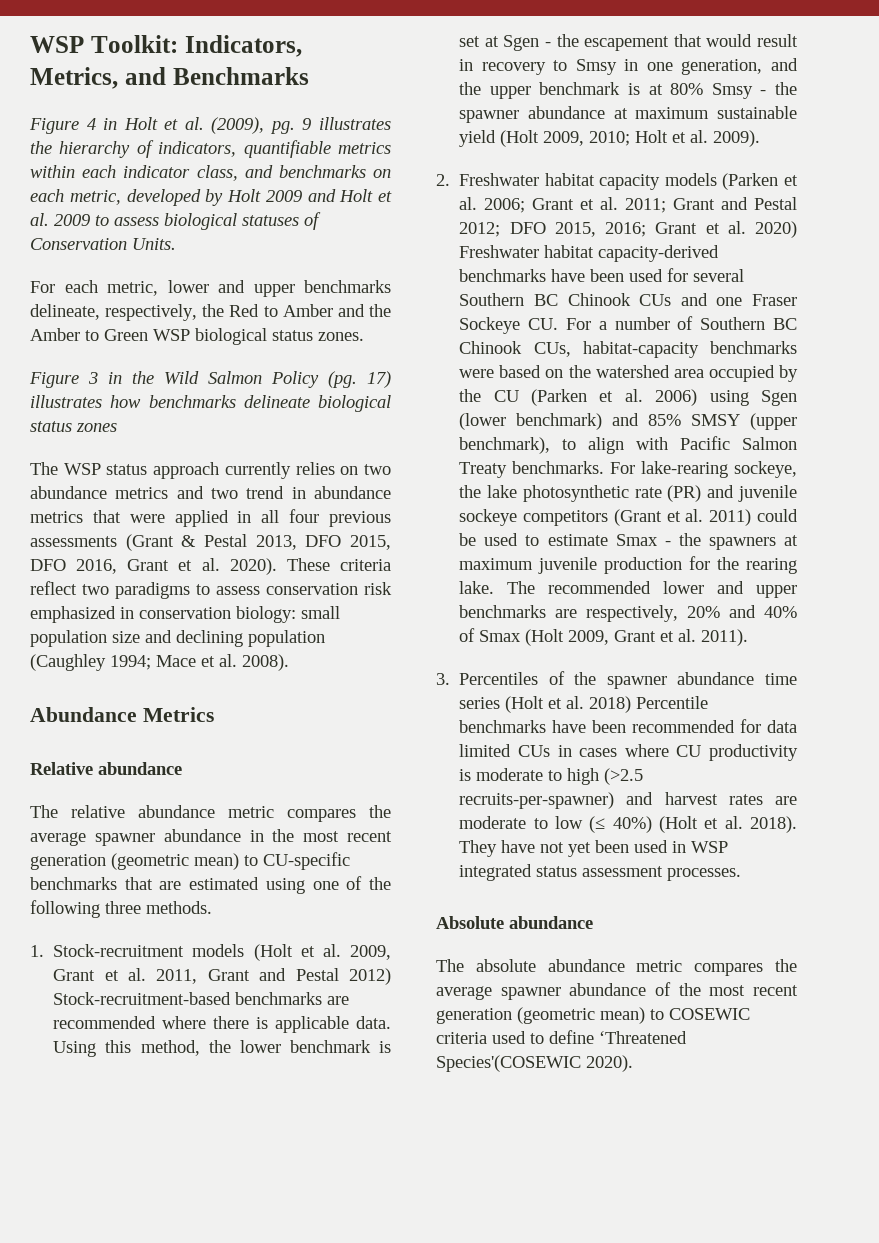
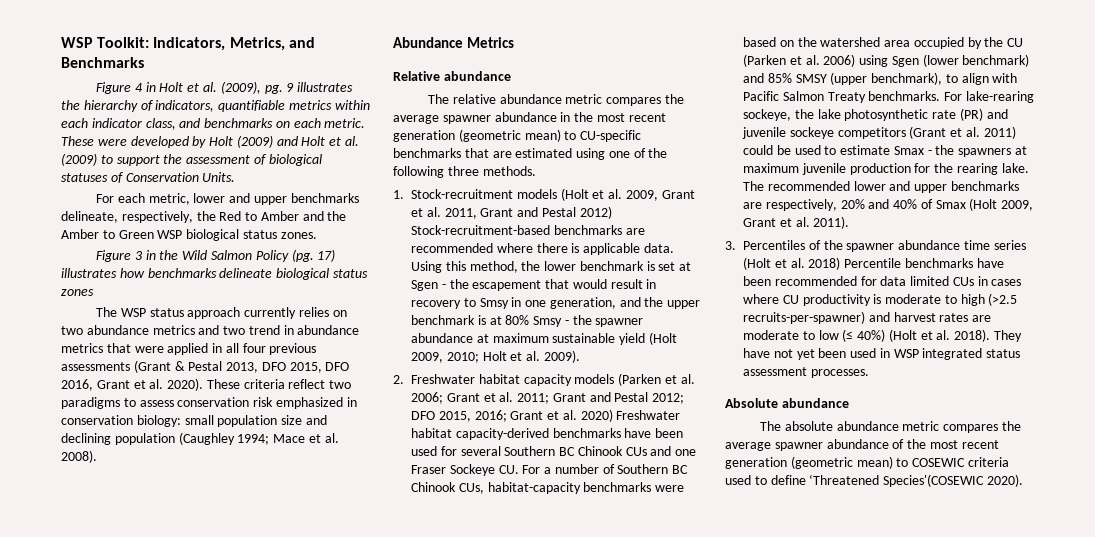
- 9 illustrates the hierarchy of indicators, quantifiable metrics within each indicator class, and benchmarks on each metric, developed by Holt 2009 and Holt et al. 2009 to assess biological statuses of Conservation Units.
+ 9 illustrates the hierarchy of indicators, quantifiable metrics within each indicator class, and benchmarks on each metric. These were developed by Holt (2009) and Holt et al. (2009) to support the assessment of biological statuses of Conservation Units.

